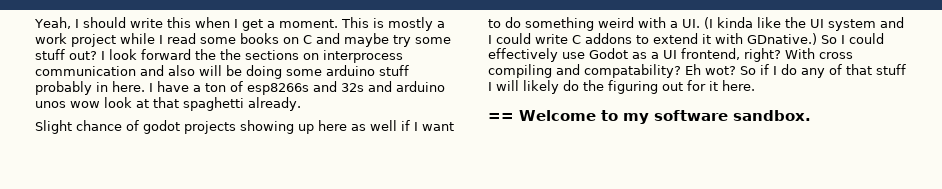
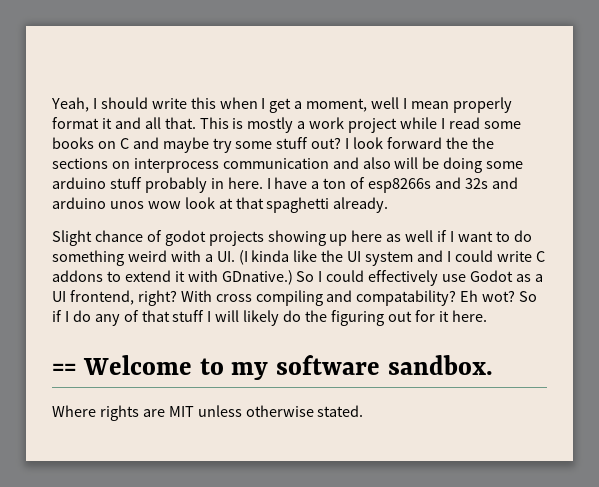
- Yeah, I should write this when I get a moment.
+ Yeah, I should write this when I get a moment, well I mean properly format it and all that.
+ Where rights are MIT unless otherwise stated.

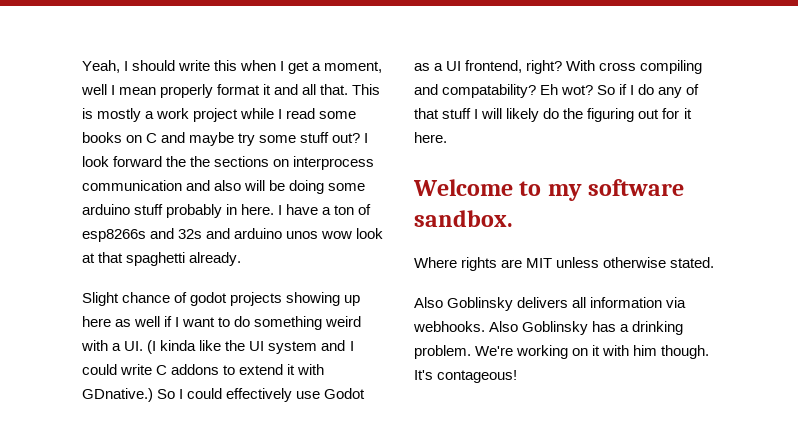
- == Welcome to my software sandbox.
+ Welcome to my software sandbox.
+ Also Goblinsky delivers all information via webhooks. Also Goblinsky has a drinking problem. We're working on it with him though. It's contageous!

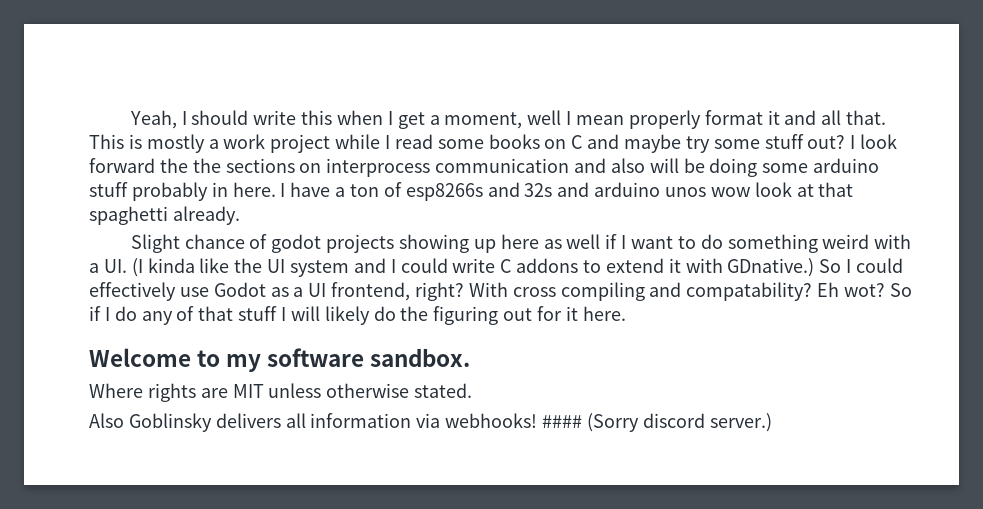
- Also Goblinsky delivers all information via webhooks. Also Goblinsky has a drinking problem. We're working on it with him though. It's contageous!
+ Also Goblinsky delivers all information via webhooks! #### (Sorry discord server.)

